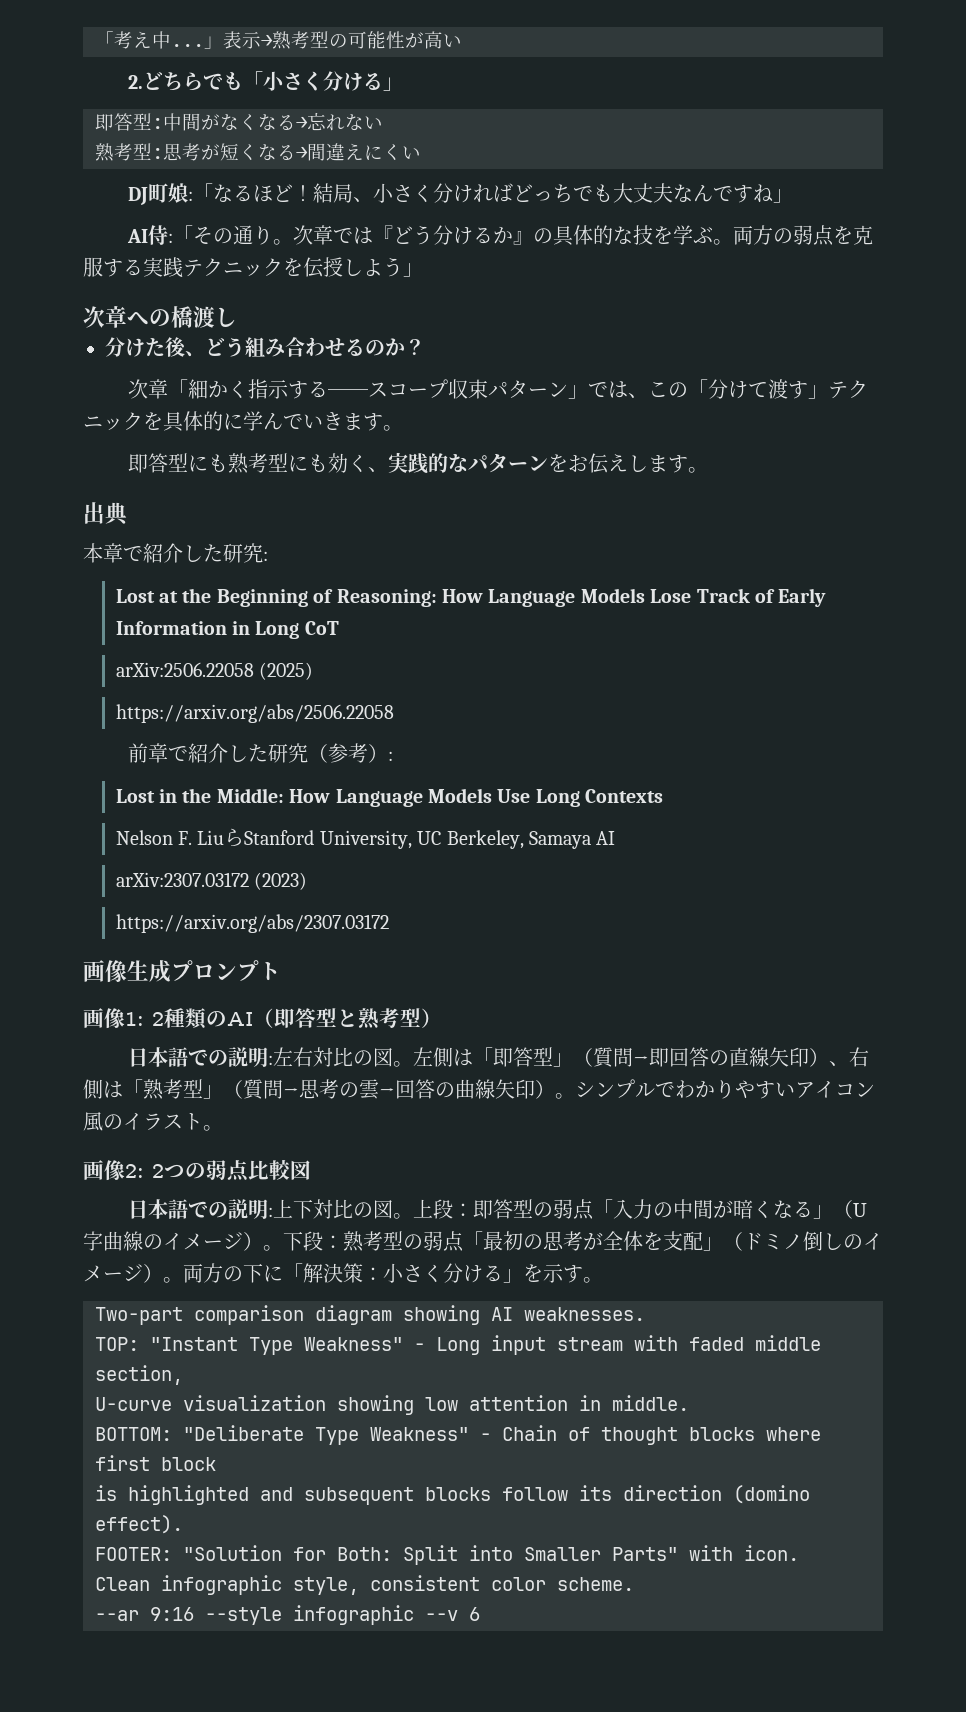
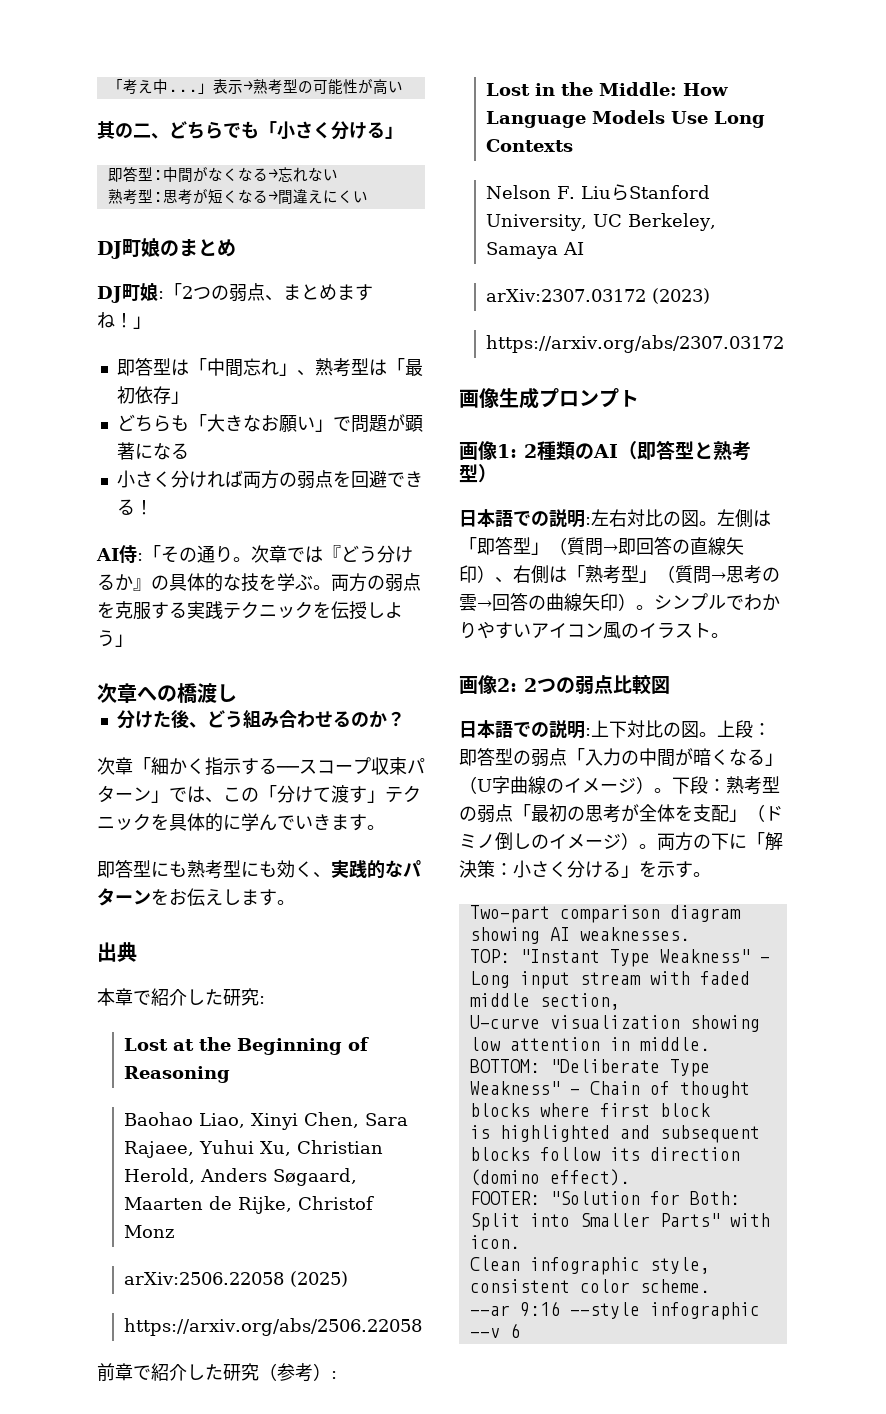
- 2.どちらでも「小さく分ける」
+ 其の二、どちらでも「小さく分ける」
+ DJ町娘のまとめ
- DJ町娘:「なるほど！結局、小さく分ければどっちでも大丈夫なんですね」
+ DJ町娘:「2つの弱点、まとめますね！」
+ 即答型は「中間忘れ」、熟考型は「最初依存」
+ どちらも「大きなお願い」で問題が顕著になる
+ 小さく分ければ両方の弱点を回避できる！
- Lost at the Beginning of Reasoning: How Language Models Lose Track of Early Information in Long CoT
+ Lost at the Beginning of Reasoning
+ Baohao Liao, Xinyi Chen, Sara Rajaee, Yuhui Xu, Christian Herold, Anders Søgaard, Maarten de Rijke, Christof Monz

